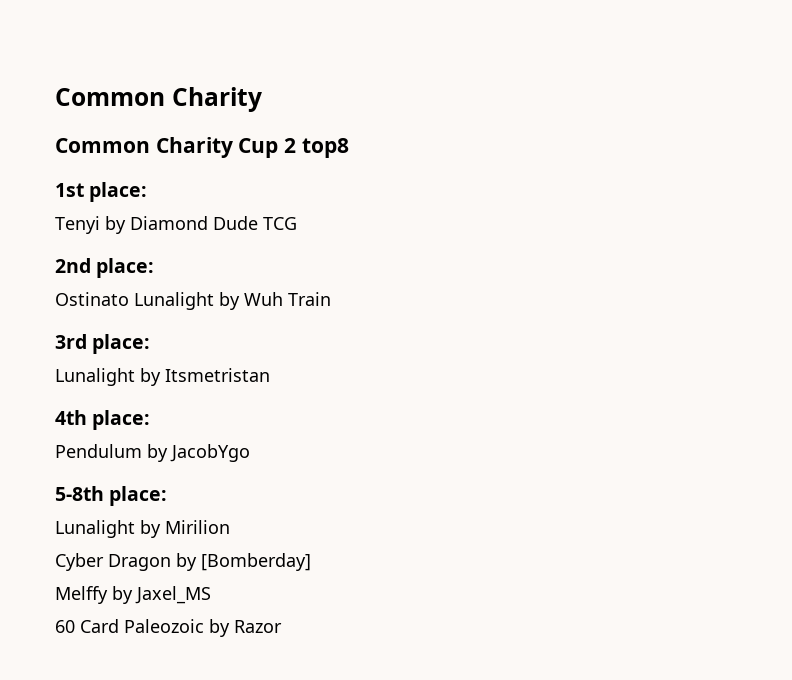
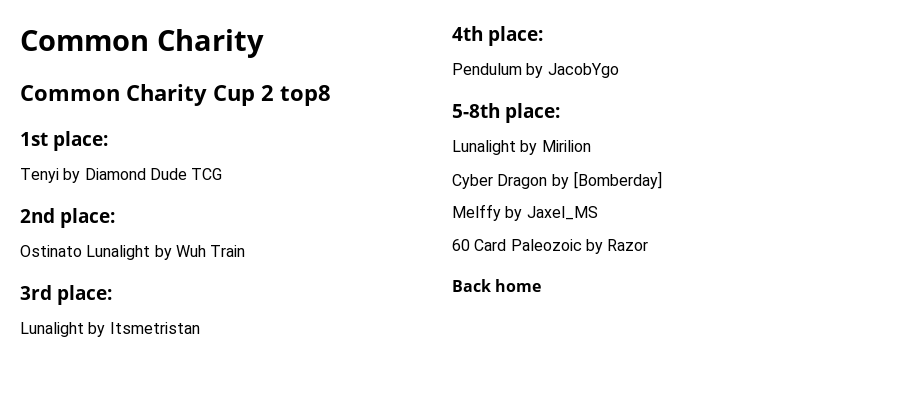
+ Back home

